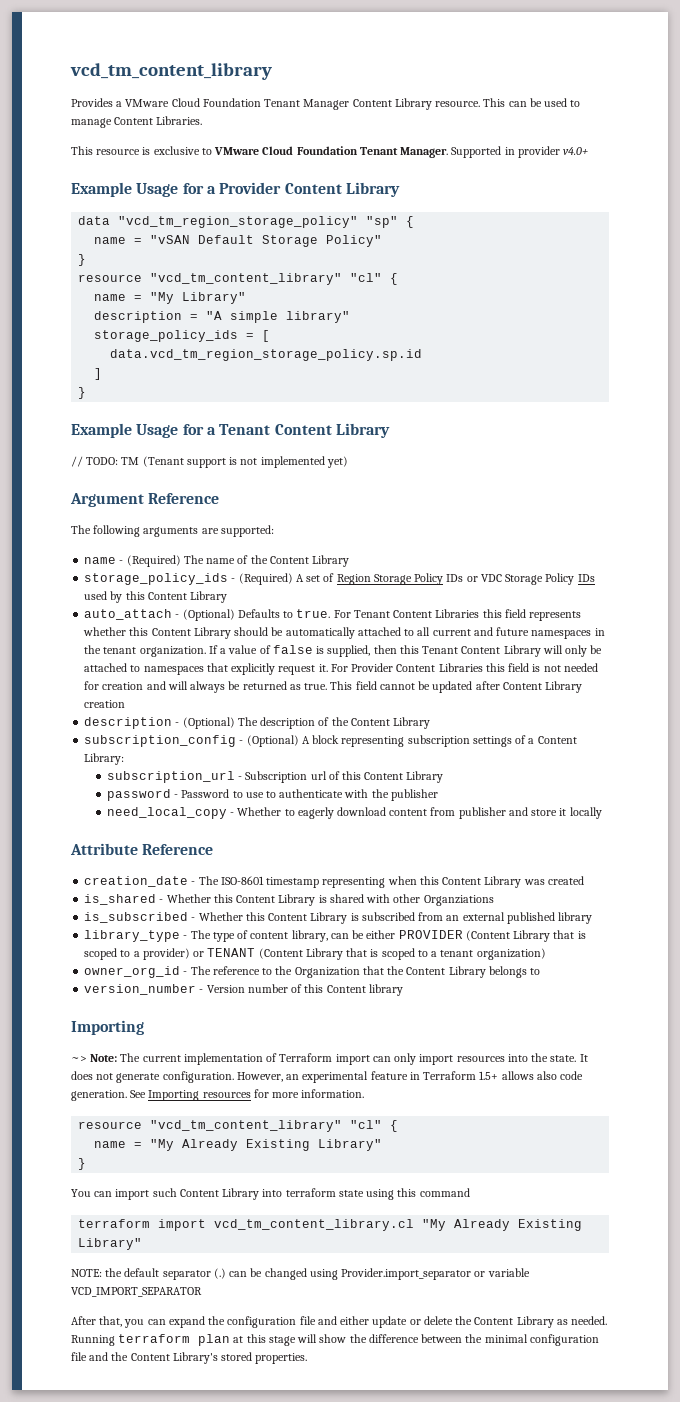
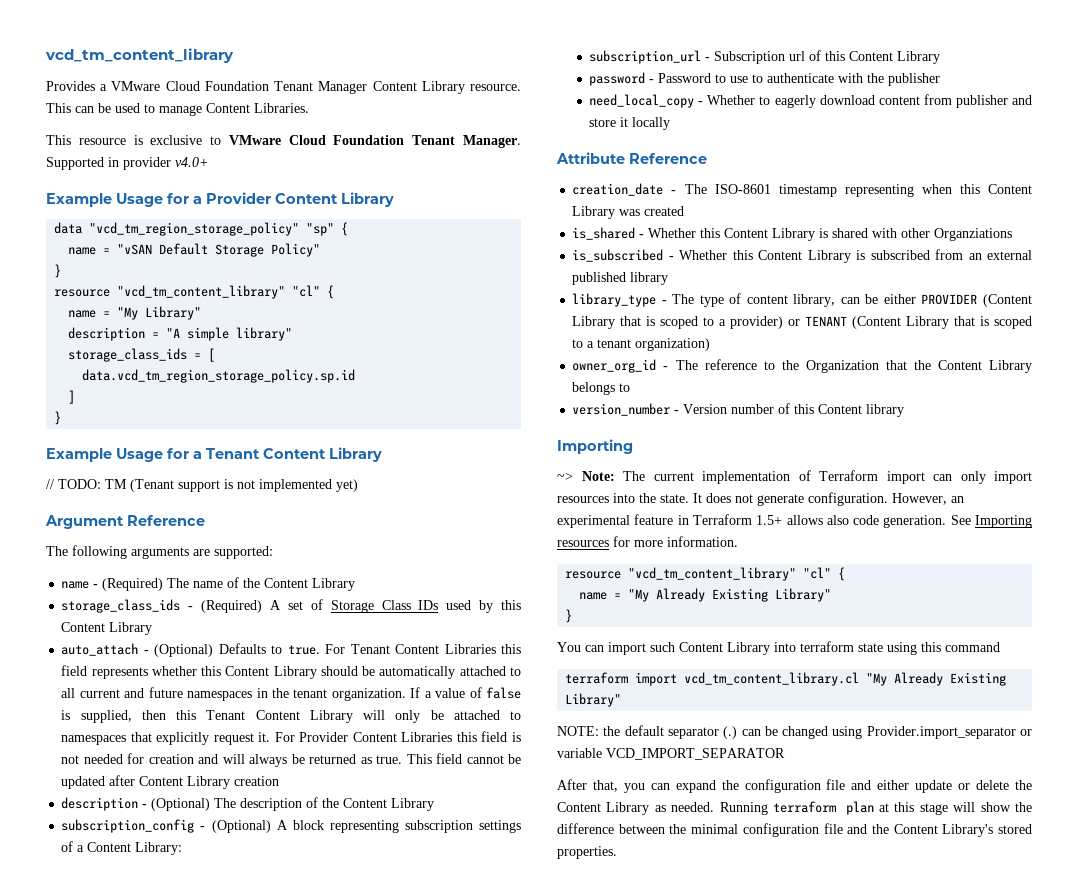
- storage_policy_ids = [
+ storage_class_ids = [
- storage_policy_ids - (Required) A set of Region Storage Policy IDs or VDC Storage Policy IDs used by this Content Library
+ storage_class_ids - (Required) A set of Storage Class IDs used by this Content Library

